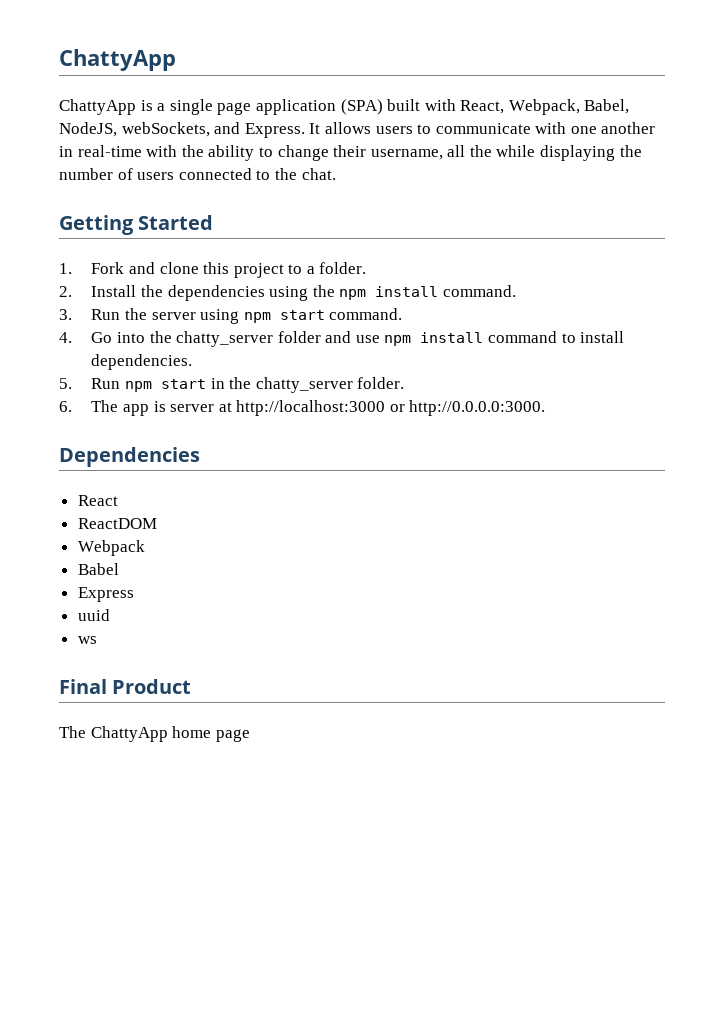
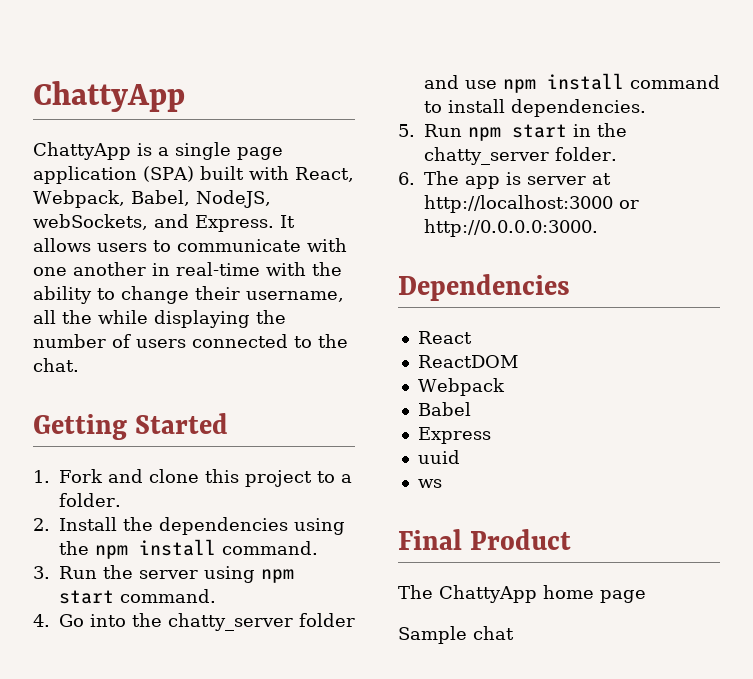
+ Sample chat

